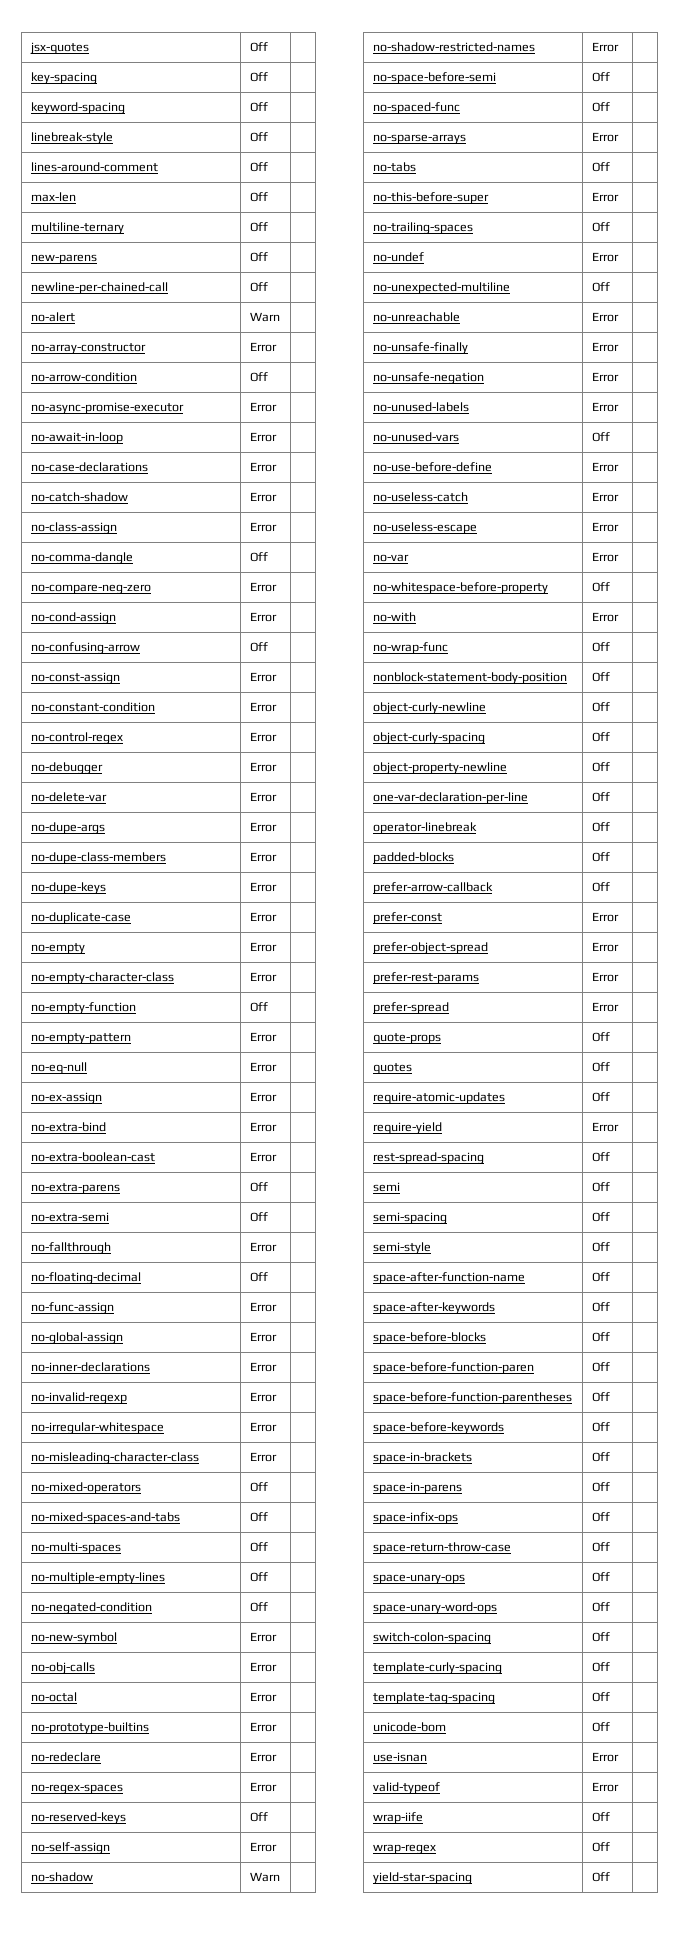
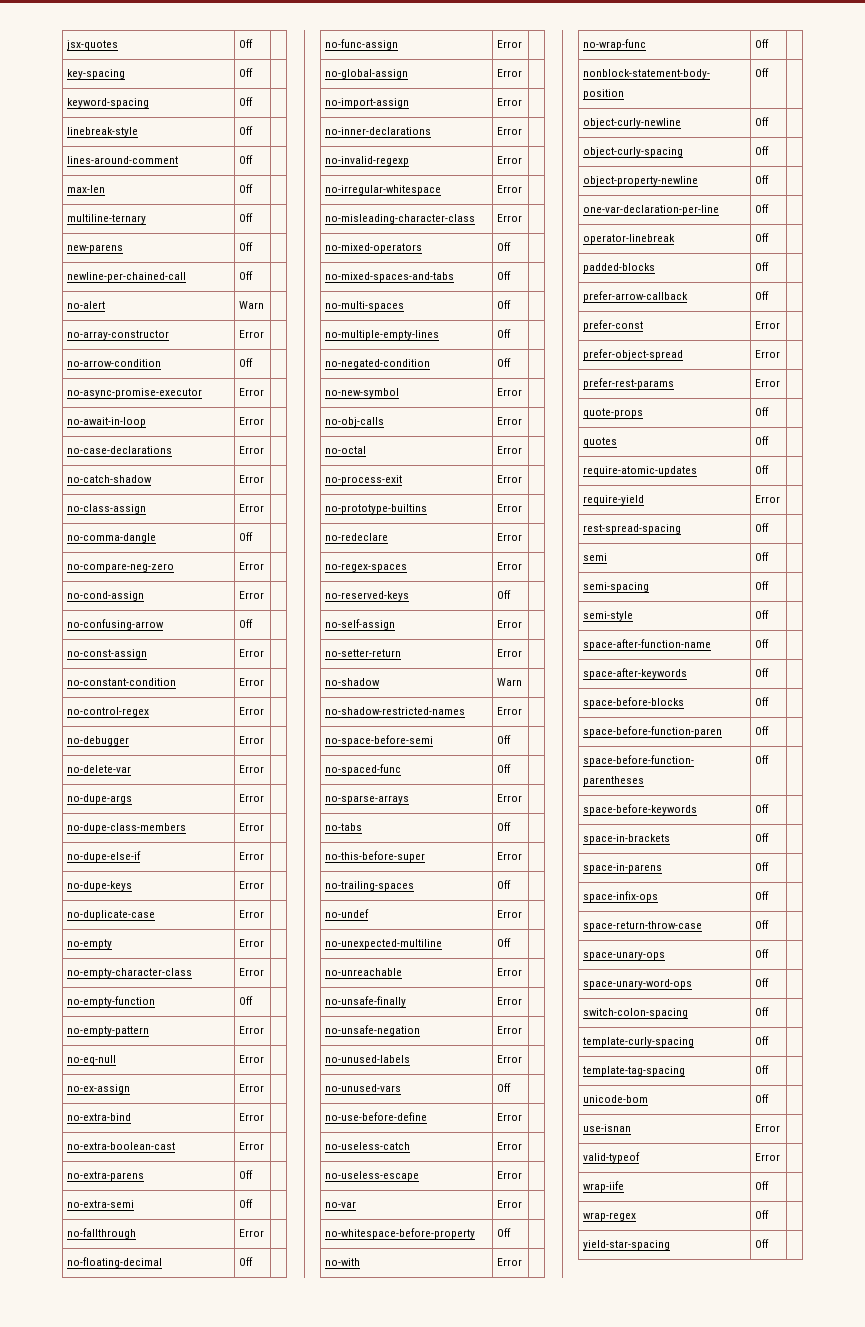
+ no-dupe-else-if | Error |
+ no-import-assign | Error |
+ no-process-exit | Error |
+ no-setter-return | Error |
- prefer-spread | Error |

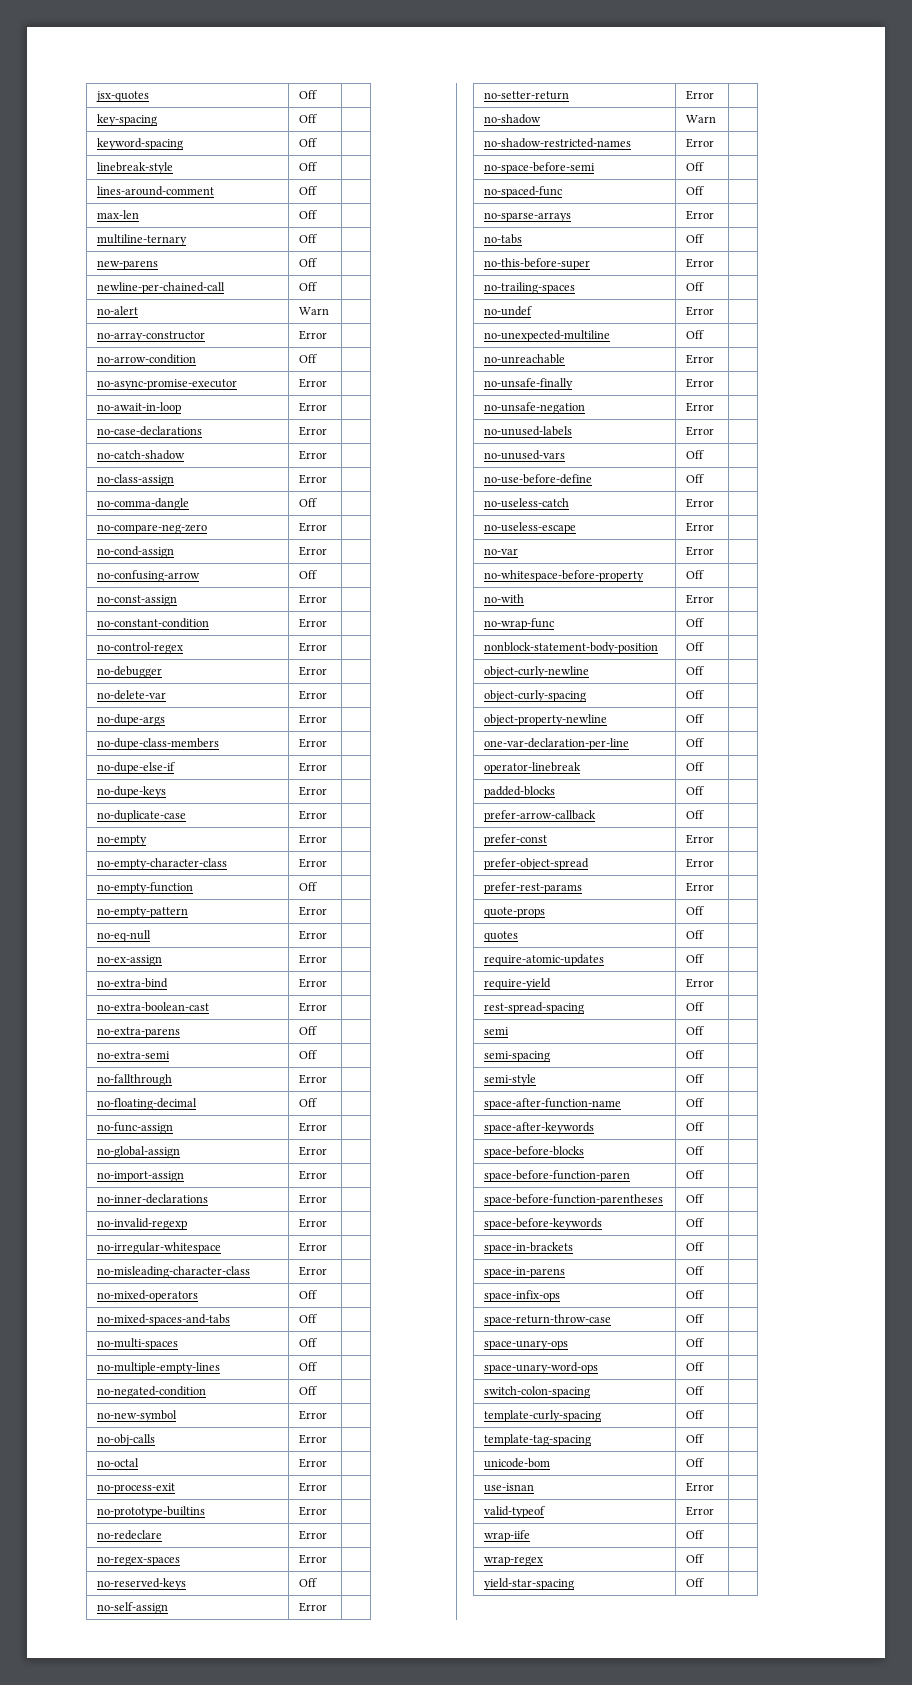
- no-use-before-define | Error |
+ no-use-before-define | Off |

